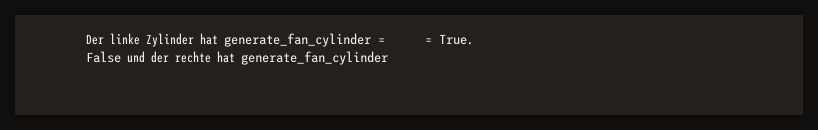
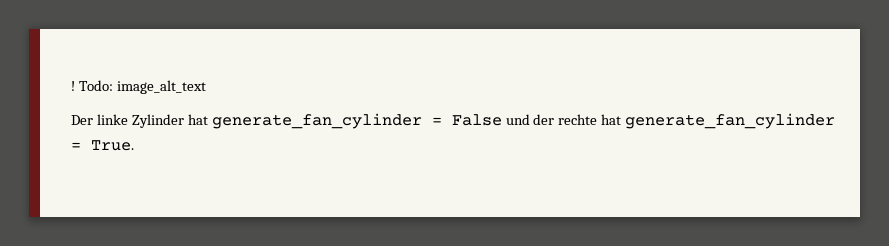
+ ! Todo: image_alt_text

